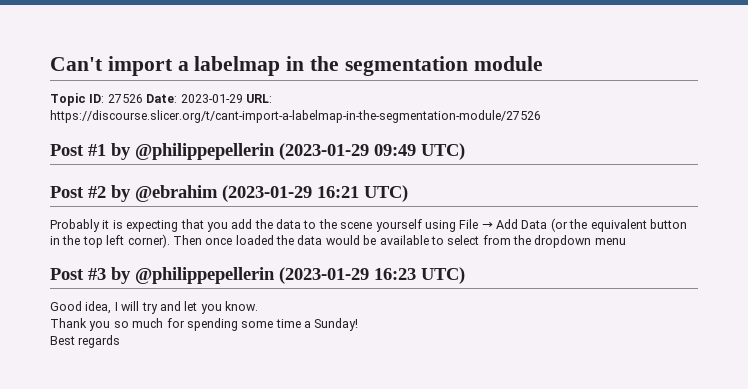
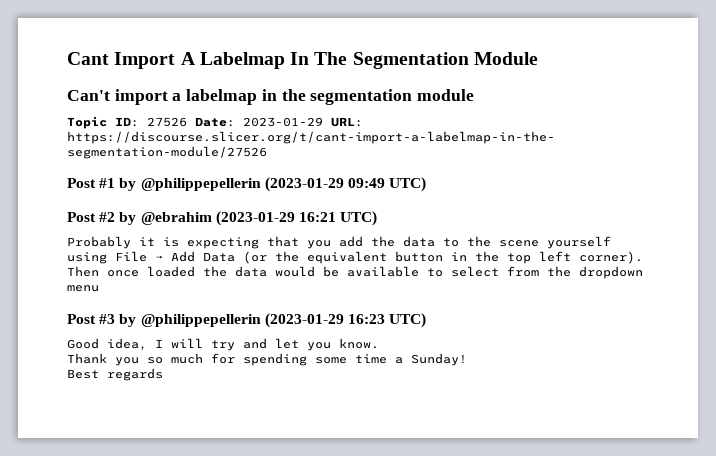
+ Cant Import A Labelmap In The Segmentation Module

